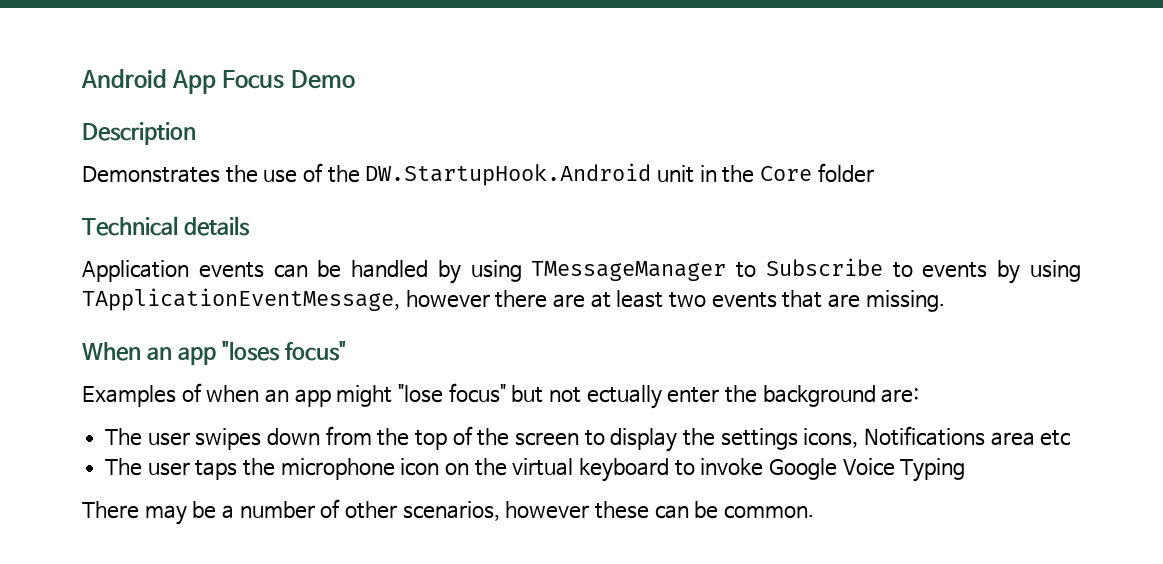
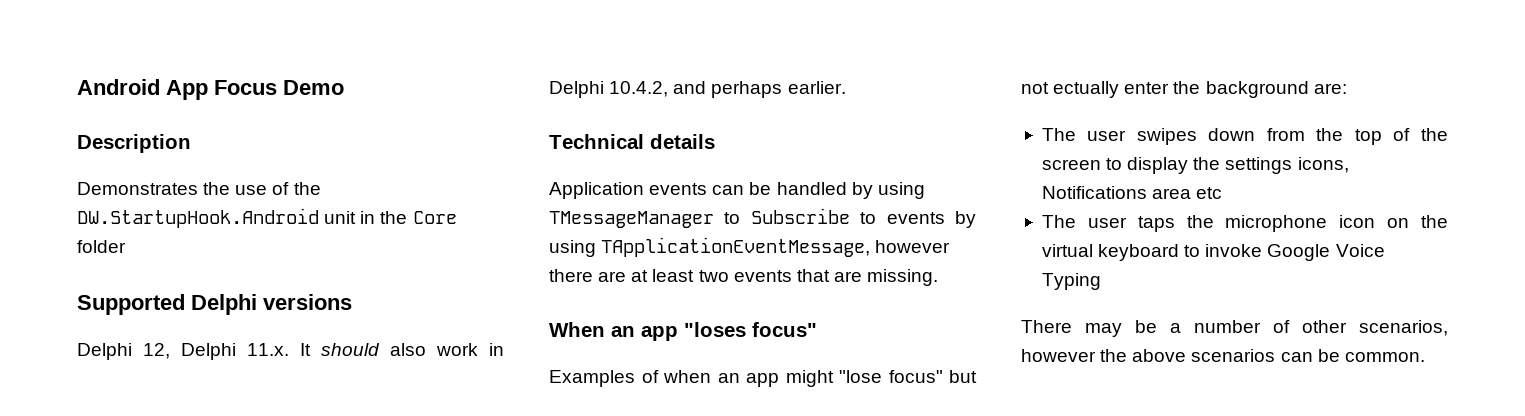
+ Supported Delphi versions
+ Delphi 12, Delphi 11.x. It should also work in Delphi 10.4.2, and perhaps earlier.
- There may be a number of other scenarios, however these can be common.
+ There may be a number of other scenarios, however the above scenarios can be common.

